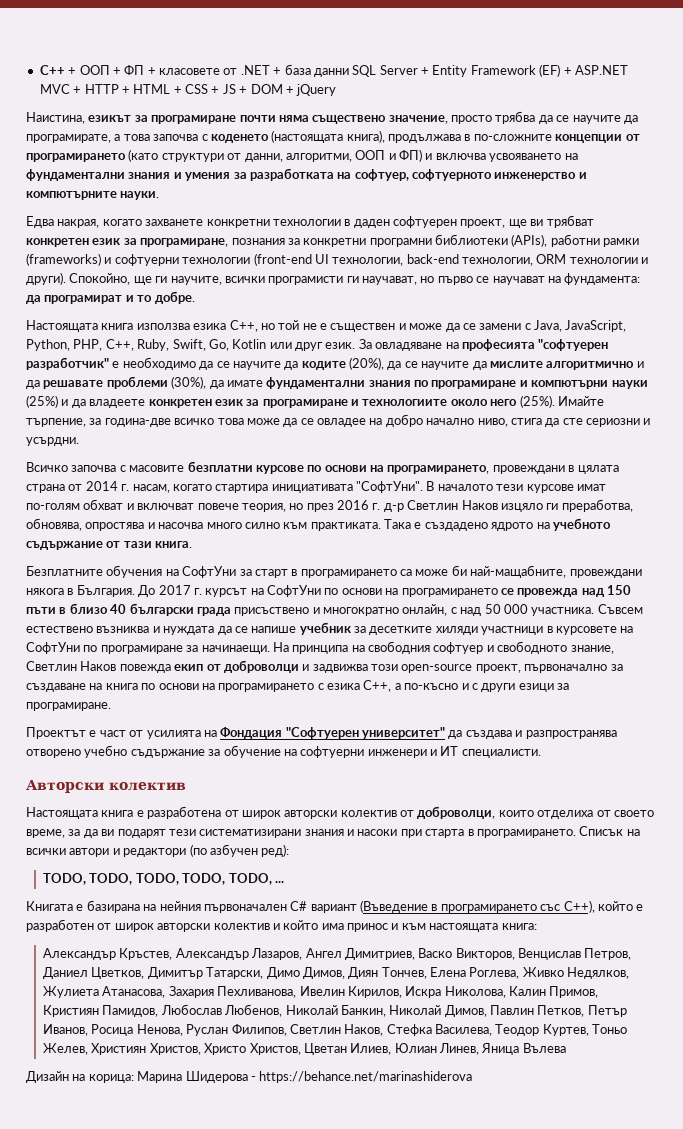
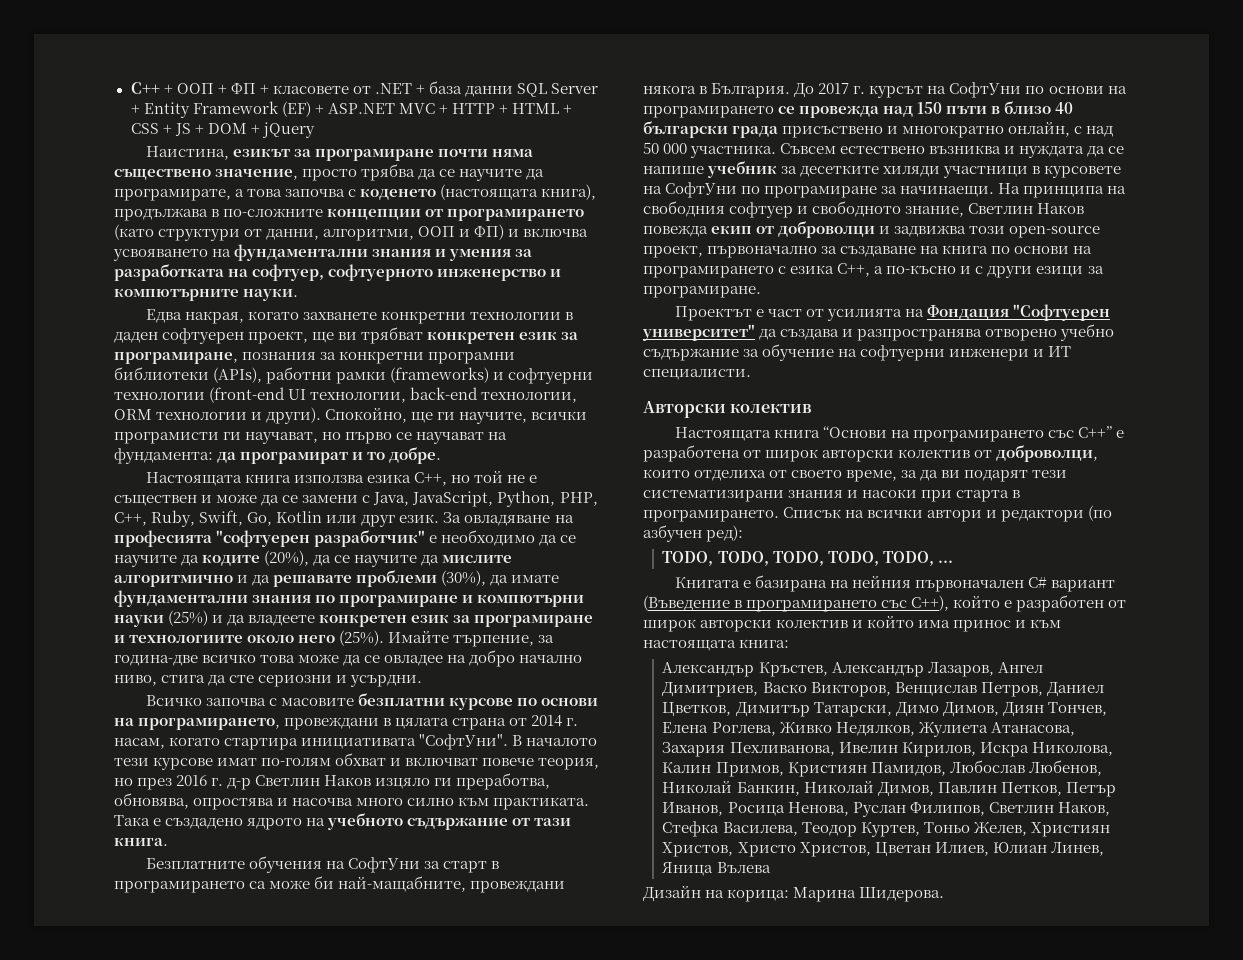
- Настоящата книга е разработена от широк авторски колектив от доброволци, които отделиха от своето време, за да ви подарят тези систематизирани знания и насоки при старта в програмирането.
+ Настоящата книга “Основи на програмирането със C++” е разработена от широк авторски колектив от доброволци, които отделиха от своето време, за да ви подарят тези систематизирани знания и насоки при старта в програмирането.
- Дизайн на корица: Марина Шидерова - https://behance.net/marinashiderova
+ Дизайн на корица: Марина Шидерова.

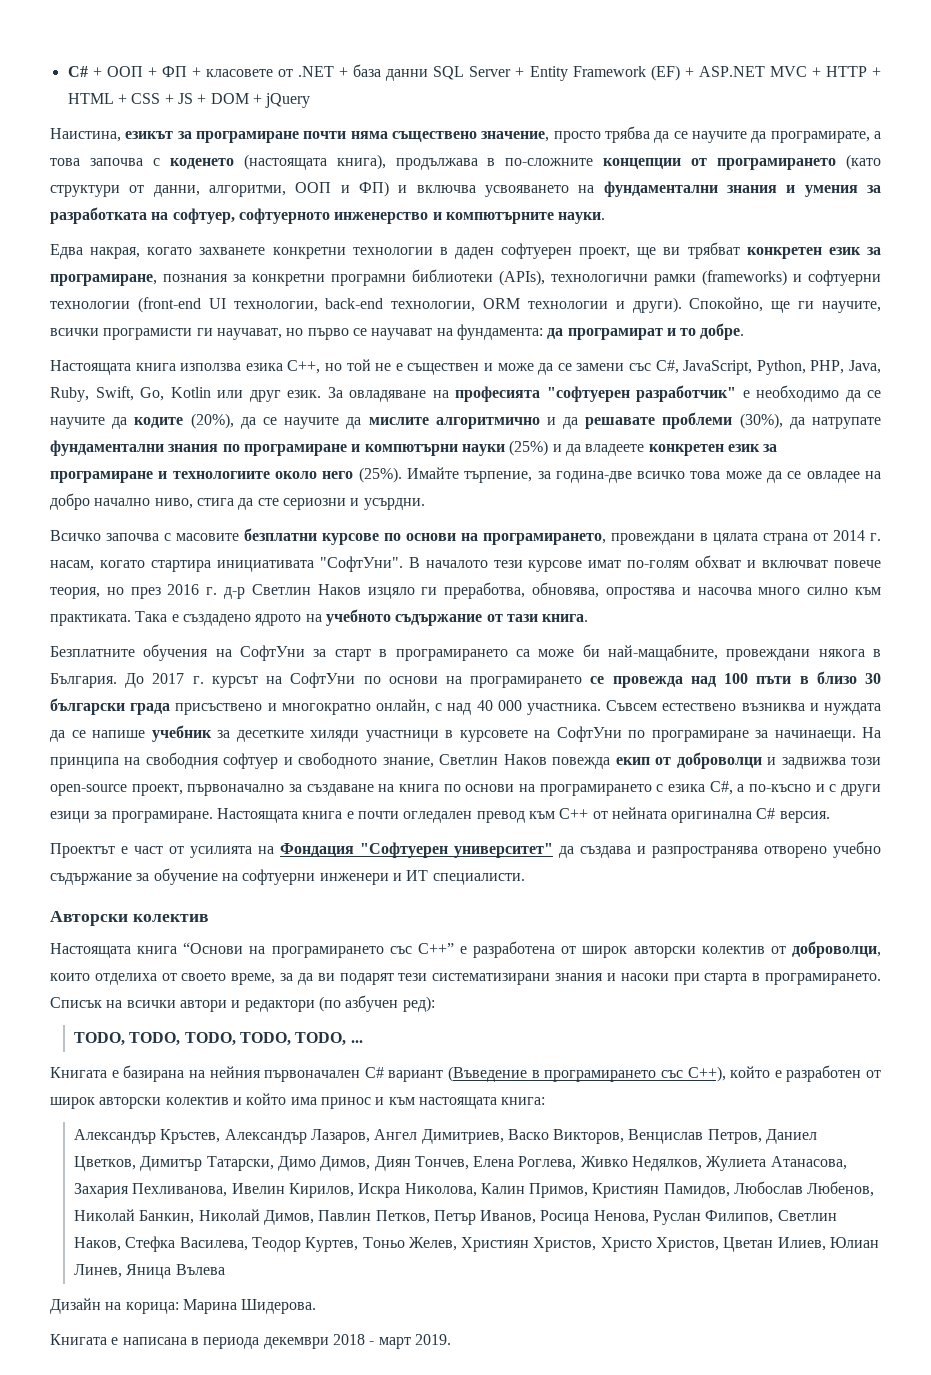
- C++ + ООП + ФП + класовете от .NET + база данни SQL Server + Entity Framework (EF) + ASP.NET MVC + HTTP + HTML + CSS + JS + DOM + jQuеry
+ C# + ООП + ФП + класовете от .NET + база данни SQL Server + Entity Framework (EF) + ASP.NET MVC + HTTP + HTML + CSS + JS + DOM + jQuеry
- Едва накрая, когато захванете конкретни технологии в даден софтуерен проект, ще ви трябват конкретен език за програмиране, познания за конкретни програмни библиотеки (APIs), работни рамки (frameworks) и софтуерни технологии (front-end UI технологии, back-end технологии, ORM технологии и други).
+ Едва накрая, когато захванете конкретни технологии в даден софтуерен проект, ще ви трябват конкретен език за програмиране, познания за конкретни програмни библиотеки (APIs), технологични рамки (frameworks) и софтуерни технологии (front-end UI технологии, back-end технологии, ORM технологии и други).
- Настоящата книга използва езика C++, но той не е съществен и може да се замени с Java, JavaScript, Python, PHP, C++, Ruby, Swift, Go, Kotlin или друг език.
+ Настоящата книга използва езика C++, но той не е съществен и може да се замени със C#, JavaScript, Python, PHP, Java, Ruby, Swift, Go, Kotlin или друг език.
- За овладяване на професията "софтуерен разработчик" е необходимо да се научите да кодите (20%), да се научите да мислите алгоритмично и да решавате проблеми (30%), да имате фундаментални знания по програмиране и компютърни науки (25%) и да владеете конкретен език за програмиране и технологиите около него (25%).
+ За овладяване на професията "софтуерен разработчик" е необходимо да се научите да кодите (20%), да се научите да мислите алгоритмично и да решавате проблеми (30%), да натрупате фундаментални знания по програмиране и компютърни науки (25%) и да владеете конкретен език за програмиране и технологиите около него (25%).
- До 2017 г. курсът на СофтУни по основи на програмирането се провежда над 150 пъти в близо 40 български града присъствено и многократно онлайн, с над 50 000 участника.
+ До 2017 г. курсът на СофтУни по основи на програмирането се провежда над 100 пъти в близо 30 български града присъствено и многократно онлайн, с над 40 000 участника.
- На принципа на свободния софтуер и свободното знание, Светлин Наков повежда екип от доброволци и задвижва този open-source проект, първоначално за създаване на книга по основи на програмирането с езика C++, а по-късно и с други езици за програмиране.
+ На принципа на свободния софтуер и свободното знание, Светлин Наков повежда екип от доброволци и задвижва този open-source проект, първоначално за създаване на книга по основи на програмирането с езика C#, а по-късно и с други езици за програмиране. Настоящата книга е почти огледален превод към C++ от нейната оригинална C# версия.
+ Книгата е написана в периода декември 2018 - март 2019.

